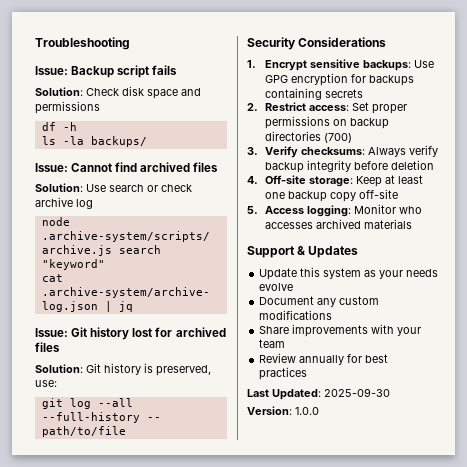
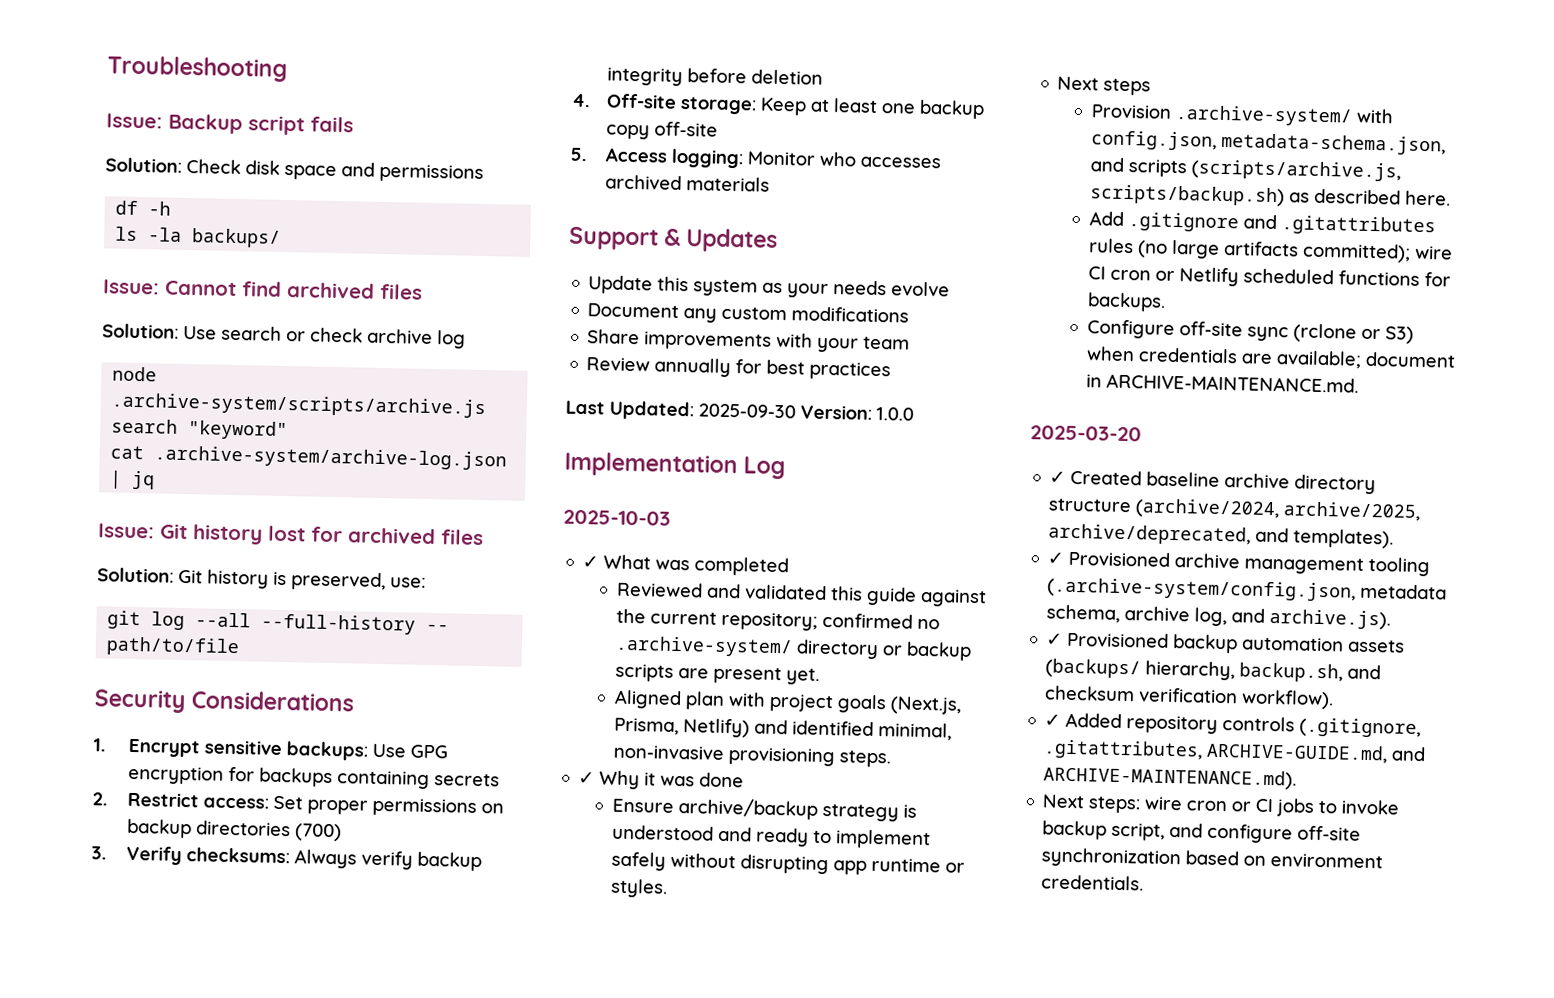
- Last Updated: 2025-09-30
- Version: 1.0.0
+ Last Updated: 2025-09-30 Version: 1.0.0
+ Implementation Log
+ 2025-10-03
+ ✓ What was completed
+ Reviewed and validated this guide against the current repository; confirmed no .archive-system/ directory or backup scripts are present yet.
+ Aligned plan with project goals (Next.js, Prisma, Netlify) and identified minimal, non-invasive provisioning steps.
+ ✓ Why it was done
+ Ensure archive/backup strategy is understood and ready to implement safely without disrupting app runtime or styles.
+ Next steps
+ Provision .archive-system/ with config.json, metadata-schema.json, and scripts (scripts/archive.js, scripts/backup.sh) as described here.
+ Add .gitignore and .gitattributes rules (no large artifacts committed); wire CI cron or Netlify scheduled functions for backups.
+ Configure off-site sync (rclone or S3) when credentials are available; document in ARCHIVE-MAINTENANCE.md.
+ 2025-03-20
+ ✓ Created baseline archive directory structure (archive/2024, archive/2025, archive/deprecated, and templates).
+ ✓ Provisioned archive management tooling (.archive-system/config.json, metadata schema, archive log, and archive.js).
+ ✓ Provisioned backup automation assets (backups/ hierarchy, backup.sh, and checksum verification workflow).
+ ✓ Added repository controls (.gitignore, .gitattributes, ARCHIVE-GUIDE.md, and ARCHIVE-MAINTENANCE.md).
+ Next steps: wire cron or CI jobs to invoke backup script, and configure off-site synchronization based on environment credentials.

